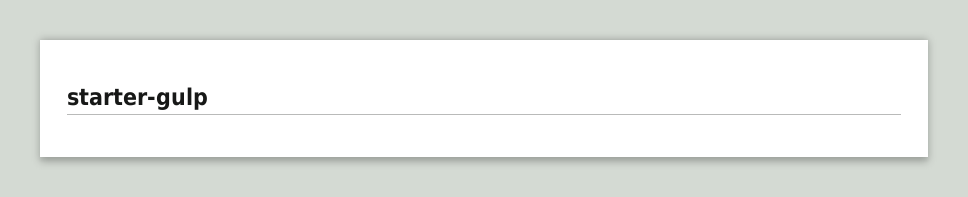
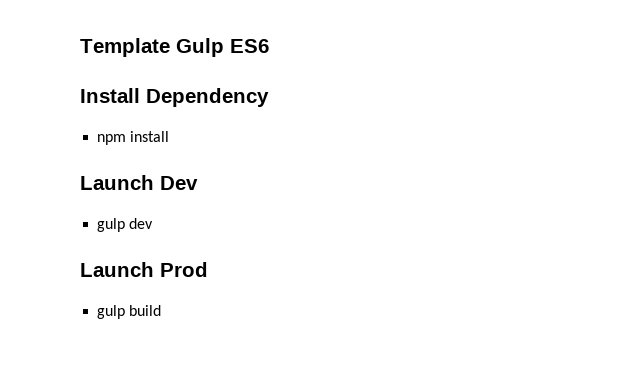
- starter-gulp
+ Template Gulp ES6
+ Install Dependency
+ npm install
+ Launch Dev
+ gulp dev
+ Launch Prod
+ gulp build

